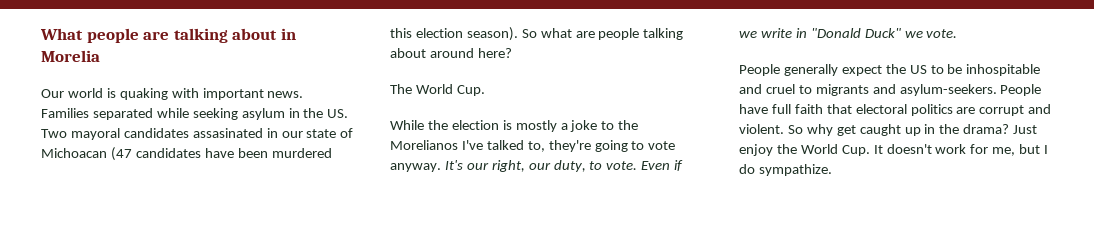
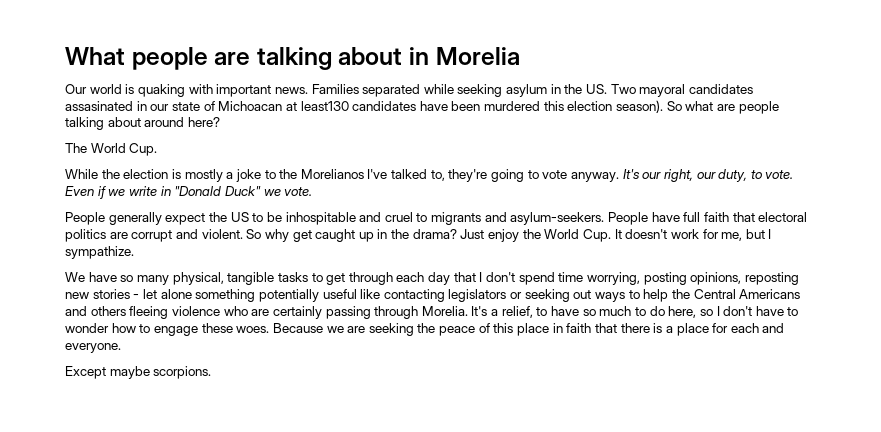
- Families separated while seeking asylum in the US. Two mayoral candidates assasinated in our state of Michoacan (47 candidates have been murdered this election season).
+ Families separated while seeking asylum in the US. Two mayoral candidates assasinated in our state of Michoacan at least130 candidates have been murdered this election season).
- Just enjoy the World Cup. It doesn't work for me, but I do sympathize.
+ Just enjoy the World Cup. It doesn't work for me, but I sympathize.
+ We have so many physical, tangible tasks to get through each day that I don't spend time worrying, posting opinions, reposting new stories - let alone something potentially useful like contacting legislators or seeking out ways to help the Central Americans and others fleeing violence who are certainly passing through Morelia. It's a relief, to have so much to do here, so I don't have to wonder how to engage these woes. Because we are seeking the peace of this place in faith that there is a place for each and everyone.
+ Except maybe scorpions.

